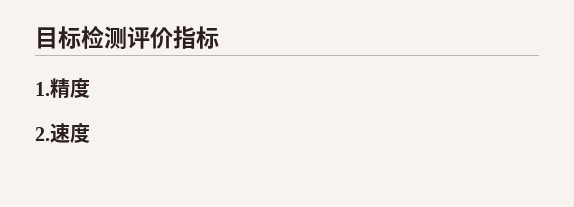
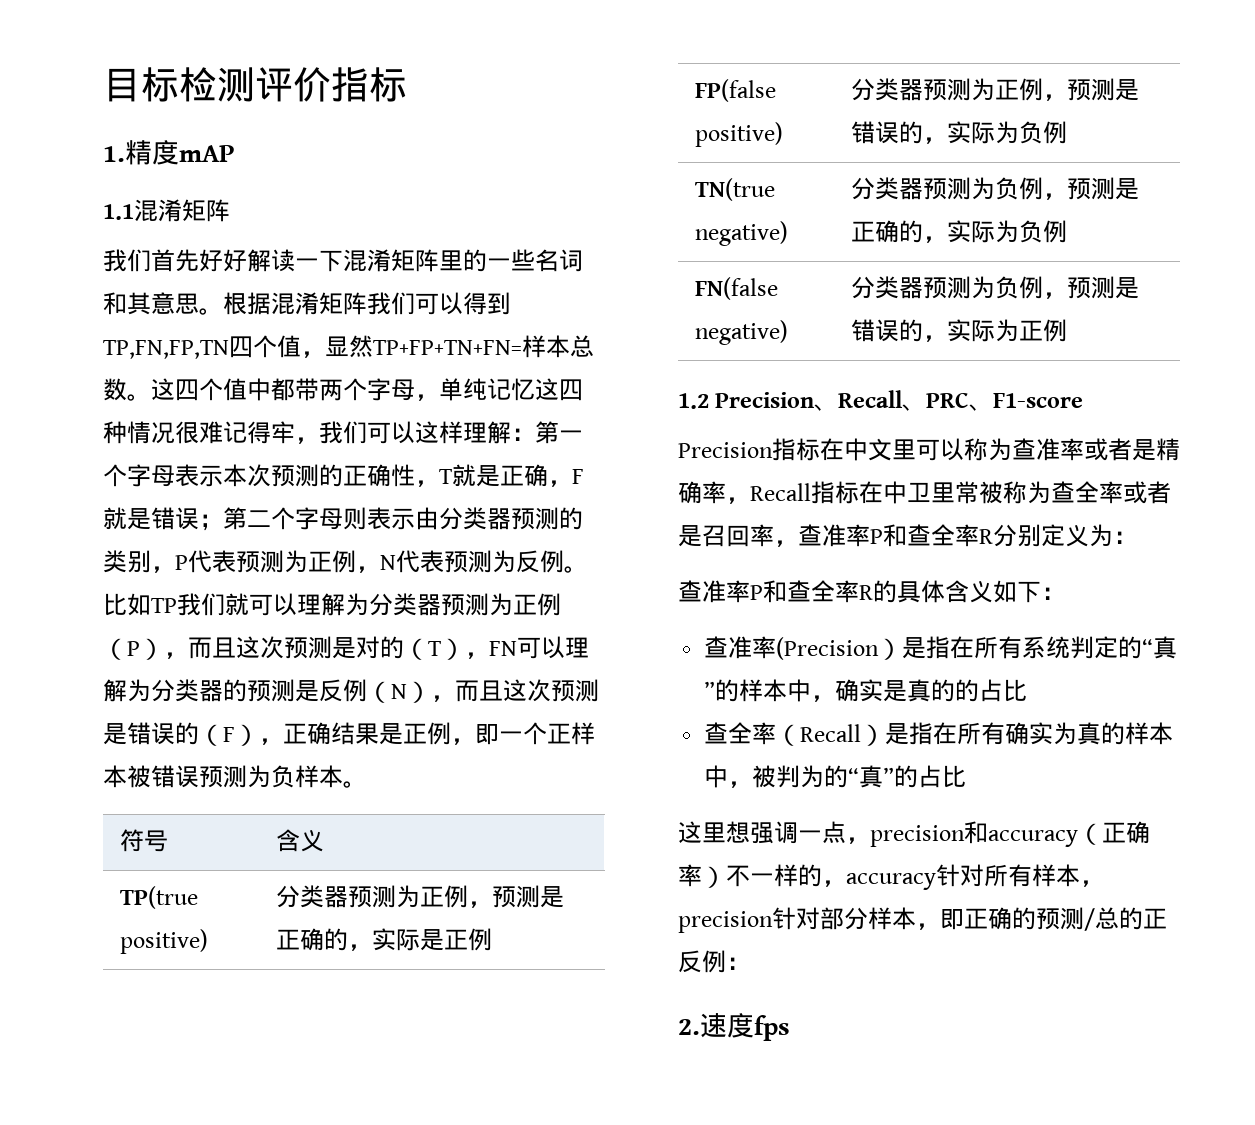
- 1.精度
+ 1.精度mAP
+ 1.1混淆矩阵
+ 我们首先好好解读一下混淆矩阵里的一些名词和其意思。根据混淆矩阵我们可以得到TP,FN,FP,TN四个值，显然TP+FP+TN+FN=样本总数。这四个值中都带两个字母，单纯记忆这四种情况很难记得牢，我们可以这样理解：第一个字母表示本次预测的正确性，T就是正确，F就是错误；第二个字母则表示由分类器预测的类别，P代表预测为正例，N代表预测为反例。比如TP我们就可以理解为分类器预测为正例（P），而且这次预测是对的（T），FN可以理解为分类器的预测是反例（N），而且这次预测是错误的（F），正确结果是正例，即一个正样本被错误预测为负样本。
+ 符号 | 含义
+ TP(true positive) | 分类器预测为正例，预测是正确的，实际是正例
+ FP(false positive) | 分类器预测为正例，预测是错误的，实际为负例
+ TN(true negative) | 分类器预测为负例，预测是正确的，实际为负例
+ FN(false negative) | 分类器预测为负例，预测是错误的，实际为正例
+ 1.2 Precision、Recall、PRC、F1-score
+ Precision指标在中文里可以称为查准率或者是精确率，Recall指标在中卫里常被称为查全率或者是召回率，查准率P和查全率R分别定义为：
+ 查准率P和查全率R的具体含义如下：
+ 查准率(Precision）是指在所有系统判定的“真”的样本中，确实是真的的占比
+ 查全率（Recall）是指在所有确实为真的样本中，被判为的“真”的占比
+ 这里想强调一点，precision和accuracy（正确率）不一样的，accuracy针对所有样本，precision针对部分样本，即正确的预测/总的正反例：
- 2.速度
+ 2.速度fps

